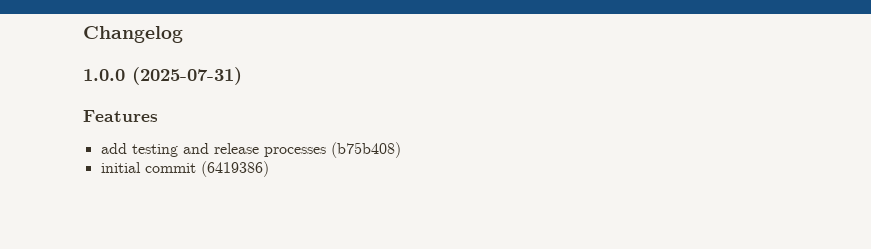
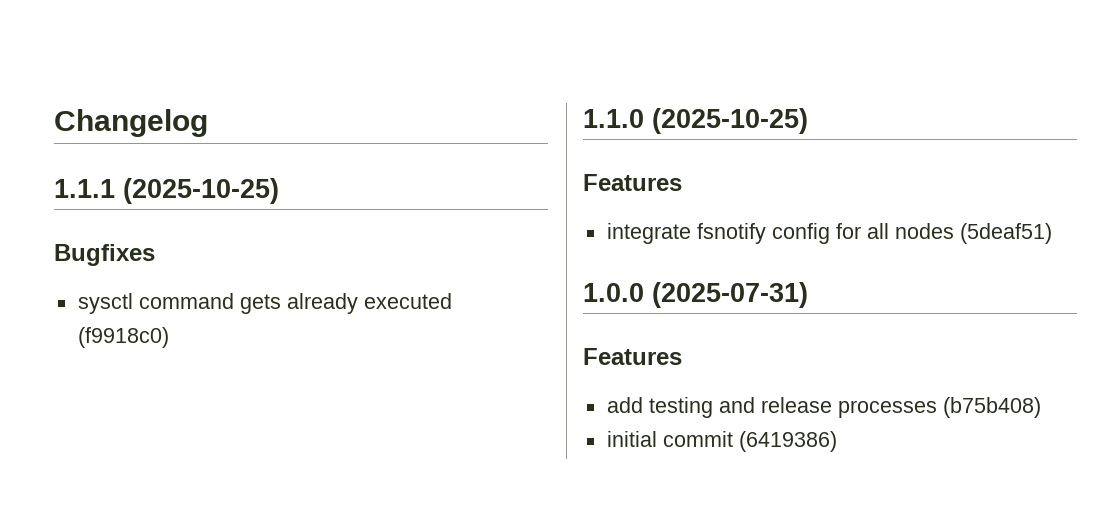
+ 1.1.1 (2025-10-25)
+ Bugfixes
+ sysctl command gets already executed (f9918c0)
+ 1.1.0 (2025-10-25)
+ Features
+ integrate fsnotify config for all nodes (5deaf51)

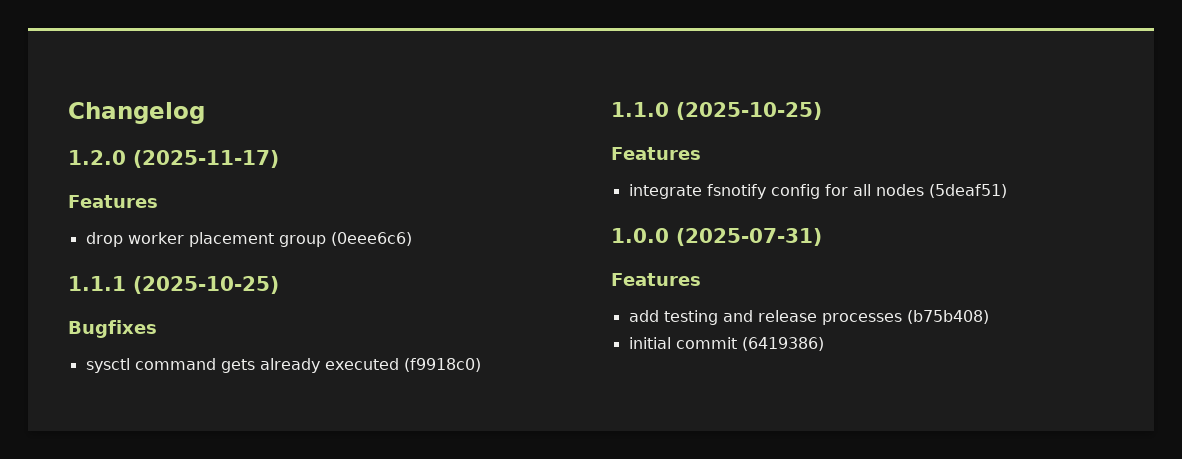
+ 1.2.0 (2025-11-17)
+ Features
+ drop worker placement group (0eee6c6)

